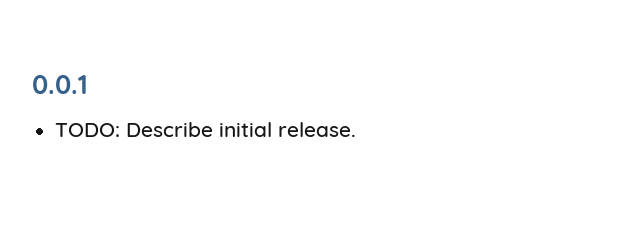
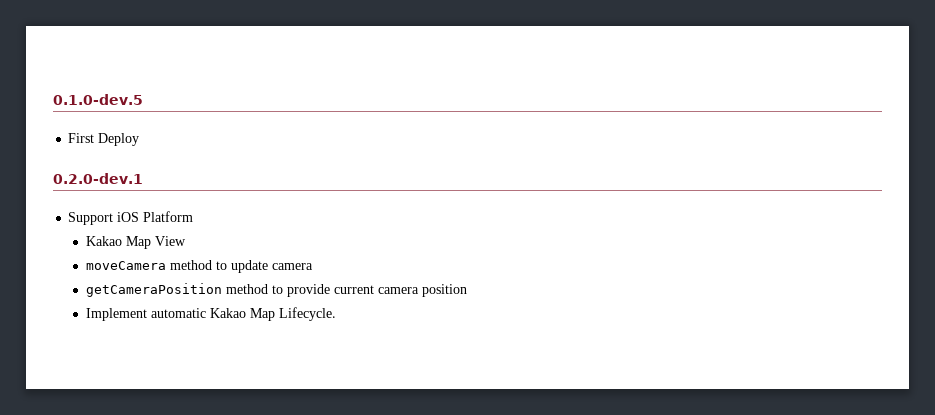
- 0.0.1
- TODO: Describe initial release.
+ 0.1.0-dev.5
+ First Deploy
+ 0.2.0-dev.1
+ Support iOS Platform
+ Kakao Map View
+ moveCamera method to update camera
+ getCameraPosition method to provide current camera position
+ Implement automatic Kakao Map Lifecycle.

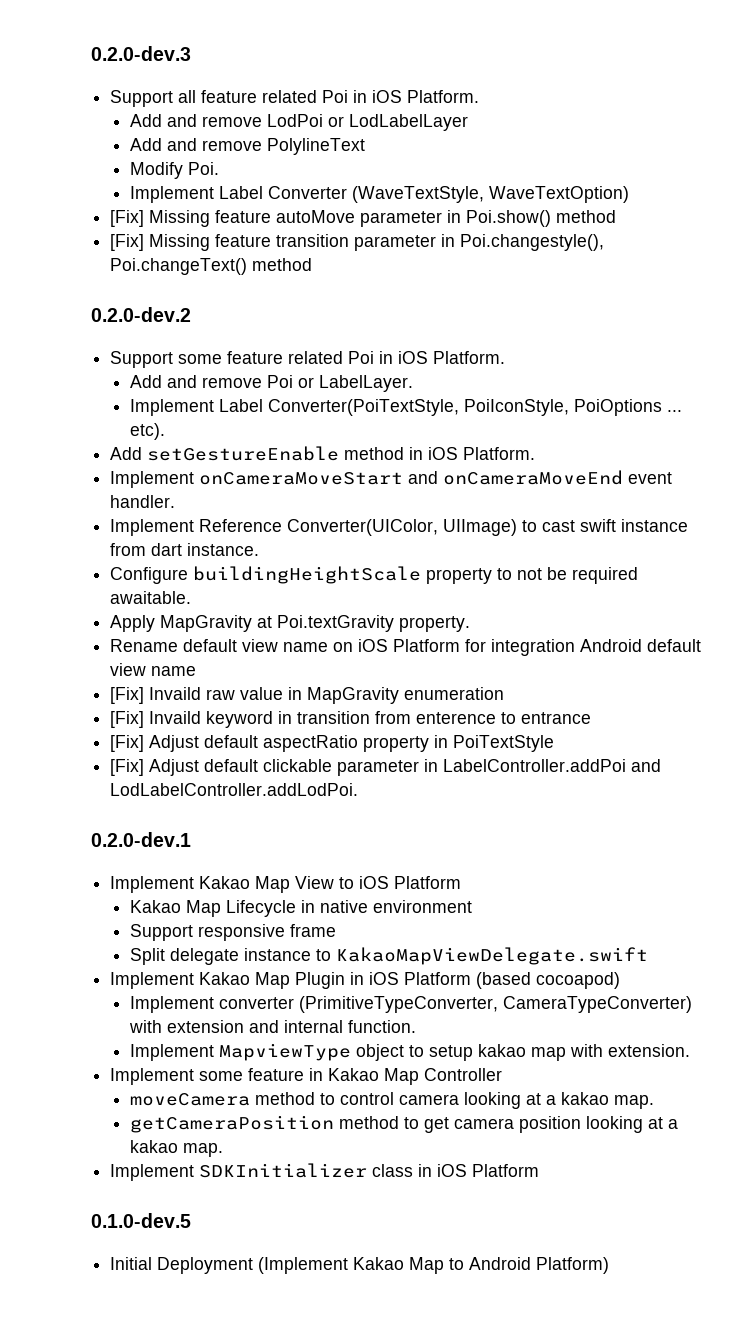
- 0.1.0-dev.5
- First Deploy
+ 0.2.0-dev.3
+ Support all feature related Poi in iOS Platform.
+ Add and remove LodPoi or LodLabelLayer
+ Add and remove PolylineText
+ Modify Poi.
+ Implement Label Converter (WaveTextStyle, WaveTextOption)
+ [Fix] Missing feature autoMove parameter in Poi.show() method
+ [Fix] Missing feature transition parameter in Poi.changestyle(), Poi.changeText() method
+ 0.2.0-dev.2
+ Support some feature related Poi in iOS Platform.
+ Add and remove Poi or LabelLayer.
+ Implement Label Converter(PoiTextStyle, PoiIconStyle, PoiOptions ... etc).
+ Add setGestureEnable method in iOS Platform.
+ Implement onCameraMoveStart and onCameraMoveEnd event handler.
+ Implement Reference Converter(UIColor, UIImage) to cast swift instance from dart instance.
+ Configure buildingHeightScale property to not be required awaitable.
+ Apply MapGravity at Poi.textGravity property.
+ Rename default view name on iOS Platform for integration Android default view name
+ [Fix] Invaild raw value in MapGravity enumeration
+ [Fix] Invaild keyword in transition from enterence to entrance
+ [Fix] Adjust default aspectRatio property in PoiTextStyle
+ [Fix] Adjust default clickable parameter in LabelController.addPoi and LodLabelController.addLodPoi.
  0.2.0-dev.1
- Support iOS Platform
- Kakao Map View
+ Implement Kakao Map View to iOS Platform
+ Kakao Map Lifecycle in native environment
+ Support responsive frame
+ Split delegate instance to KakaoMapViewDelegate.swift
+ Implement Kakao Map Plugin in iOS Platform (based cocoapod)
+ Implement converter (PrimitiveTypeConverter, CameraTypeConverter) with extension and internal function.
+ Implement MapviewType object to setup kakao map with extension.
+ Implement some feature in Kakao Map Controller
- moveCamera method to update camera
+ moveCamera method to control camera looking at a kakao map.
- getCameraPosition method to provide current camera position
- Implement automatic Kakao Map Lifecycle.
+ getCameraPosition method to get camera position looking at a kakao map.
+ Implement SDKInitializer class in iOS Platform
+ 0.1.0-dev.5
+ Initial Deployment (Implement Kakao Map to Android Platform)

